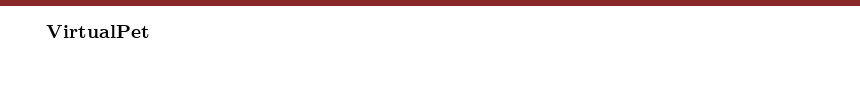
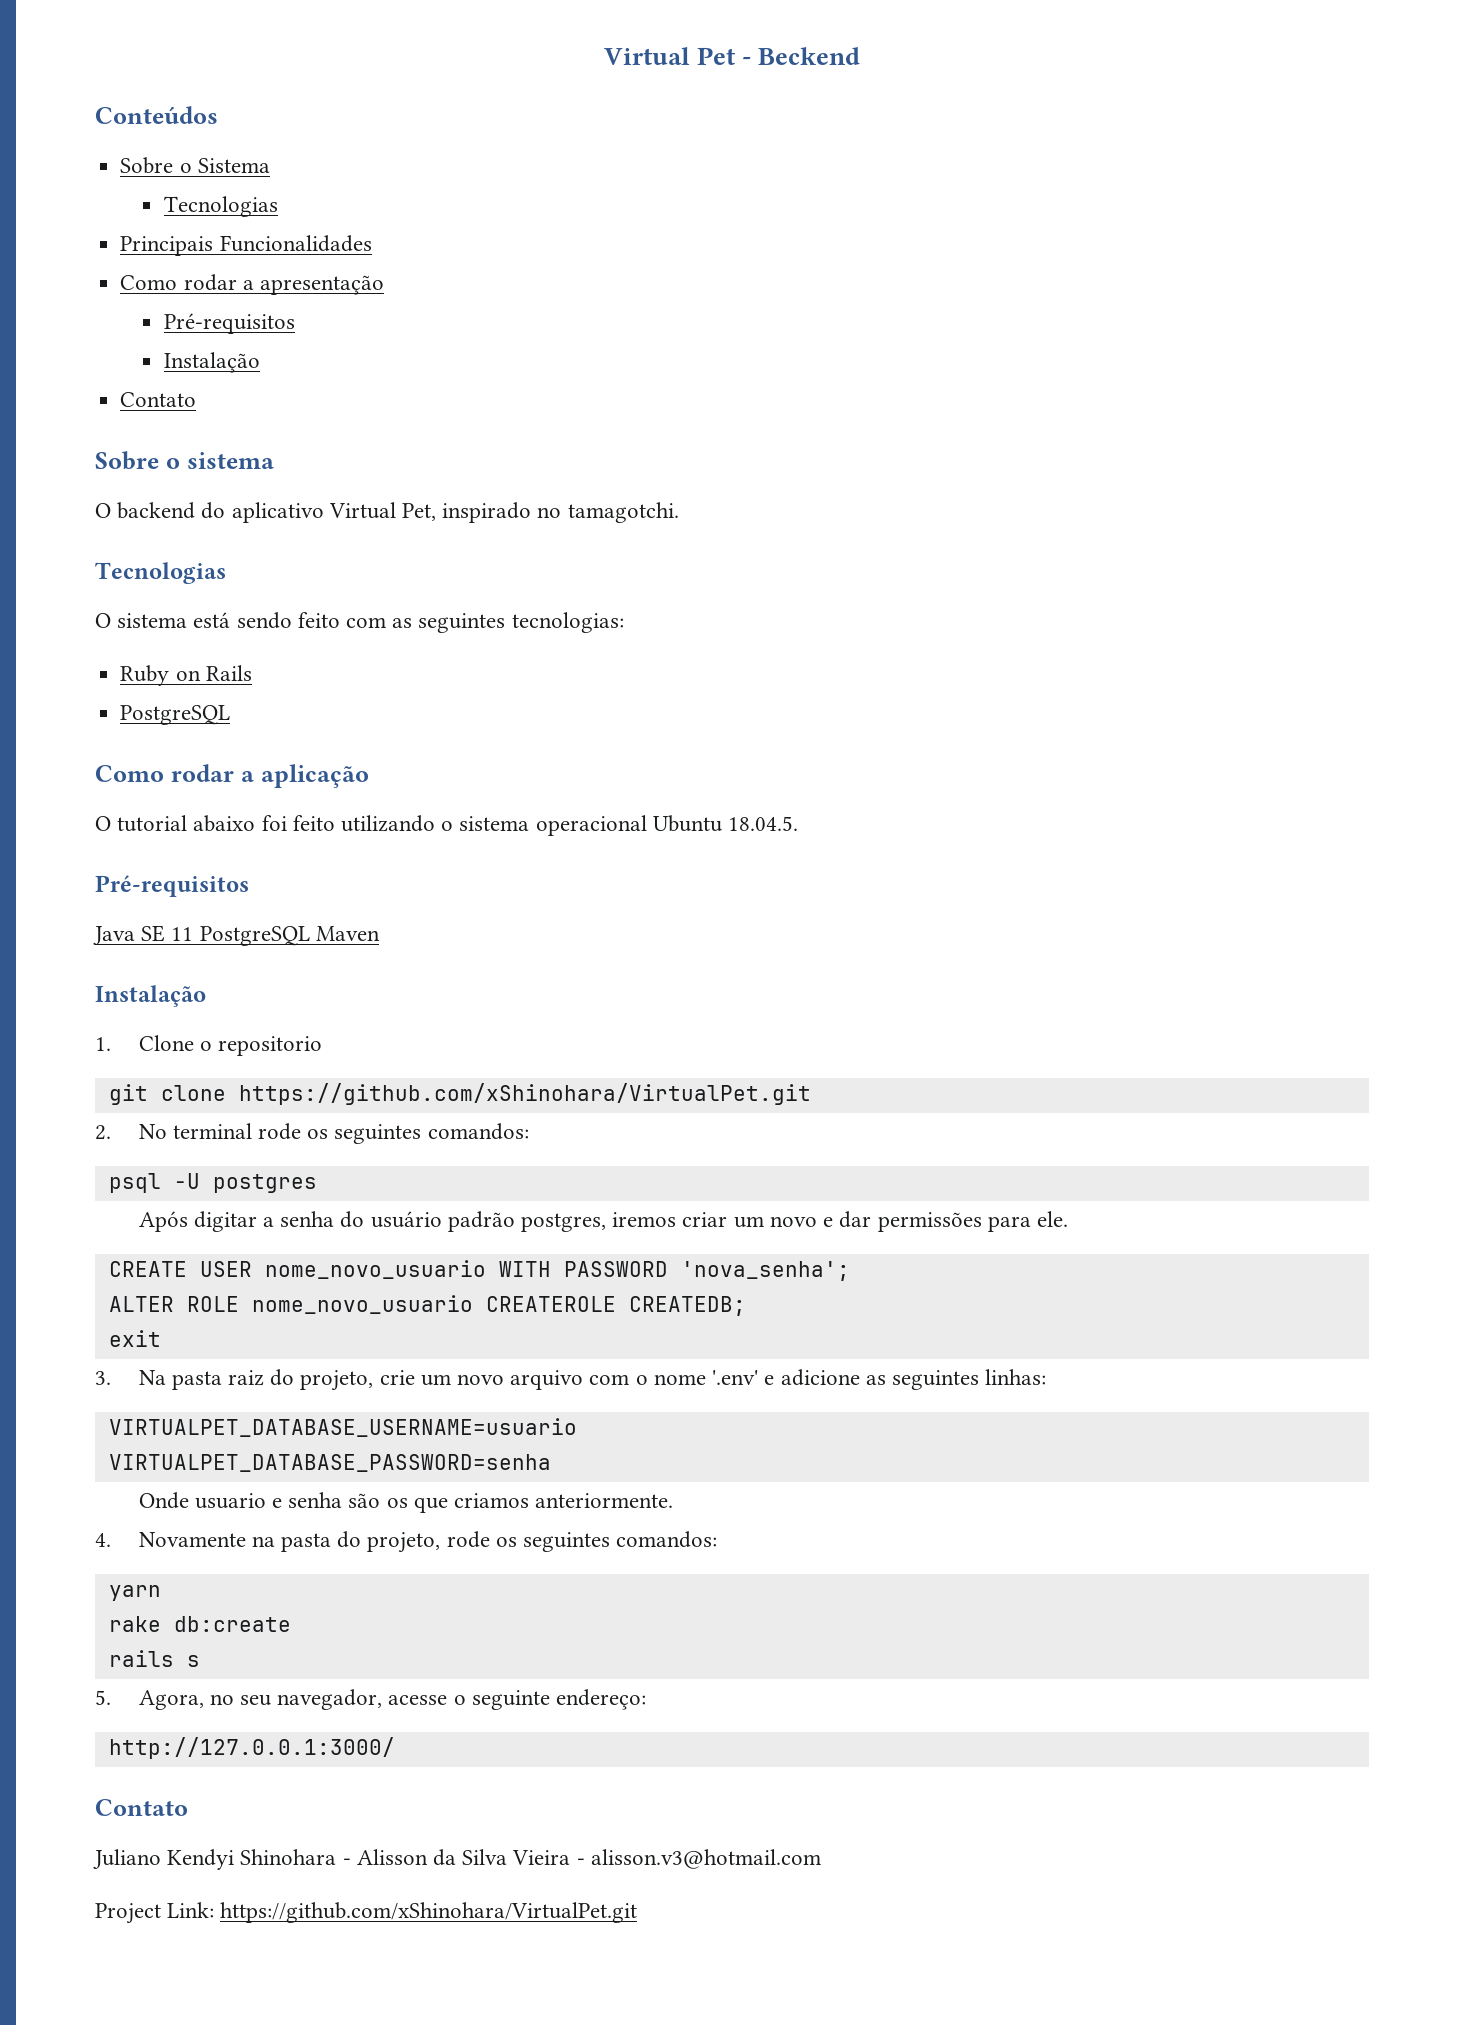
- VirtualPet
+ Virtual Pet - Beckend
+ Conteúdos
+ Sobre o Sistema
+ Tecnologias
+ Principais Funcionalidades
+ Como rodar a apresentação
+ Pré-requisitos
+ Instalação
+ Contato
+ Sobre o sistema
+ O backend do aplicativo Virtual Pet, inspirado no tamagotchi.
+ Tecnologias
+ O sistema está sendo feito com as seguintes tecnologias:
+ Ruby on Rails
+ PostgreSQL
+ Como rodar a aplicação
+ O tutorial abaixo foi feito utilizando o sistema operacional Ubuntu 18.04.5.
+ Pré-requisitos
+ Java SE 11 PostgreSQL Maven
+ Instalação
+ 1. Clone o repositorio
+ git clone https://github.com/xShinohara/VirtualPet.git
+ 2. No terminal rode os seguintes comandos:
+ psql -U postgres
+ Após digitar a senha do usuário padrão postgres, iremos criar um novo e dar permissões para ele.
+ CREATE USER nome_novo_usuario WITH PASSWORD 'nova_senha';
+ ALTER ROLE nome_novo_usuario CREATEROLE CREATEDB;
+ exit
+ 3. Na pasta raiz do projeto, crie um novo arquivo com o nome '.env' e adicione as seguintes linhas:
+ VIRTUALPET_DATABASE_USERNAME=usuario
+ VIRTUALPET_DATABASE_PASSWORD=senha
+ Onde usuario e senha são os que criamos anteriormente.
+ 4. Novamente na pasta do projeto, rode os seguintes comandos:
+ yarn
+ rake db:create
+ rails s
+ 5. Agora, no seu navegador, acesse o seguinte endereço:
+ http://127.0.0.1:3000/
+ Contato
+ Juliano Kendyi Shinohara - Alisson da Silva Vieira - alisson.v3@hotmail.com
+ Project Link: https://github.com/xShinohara/VirtualPet.git

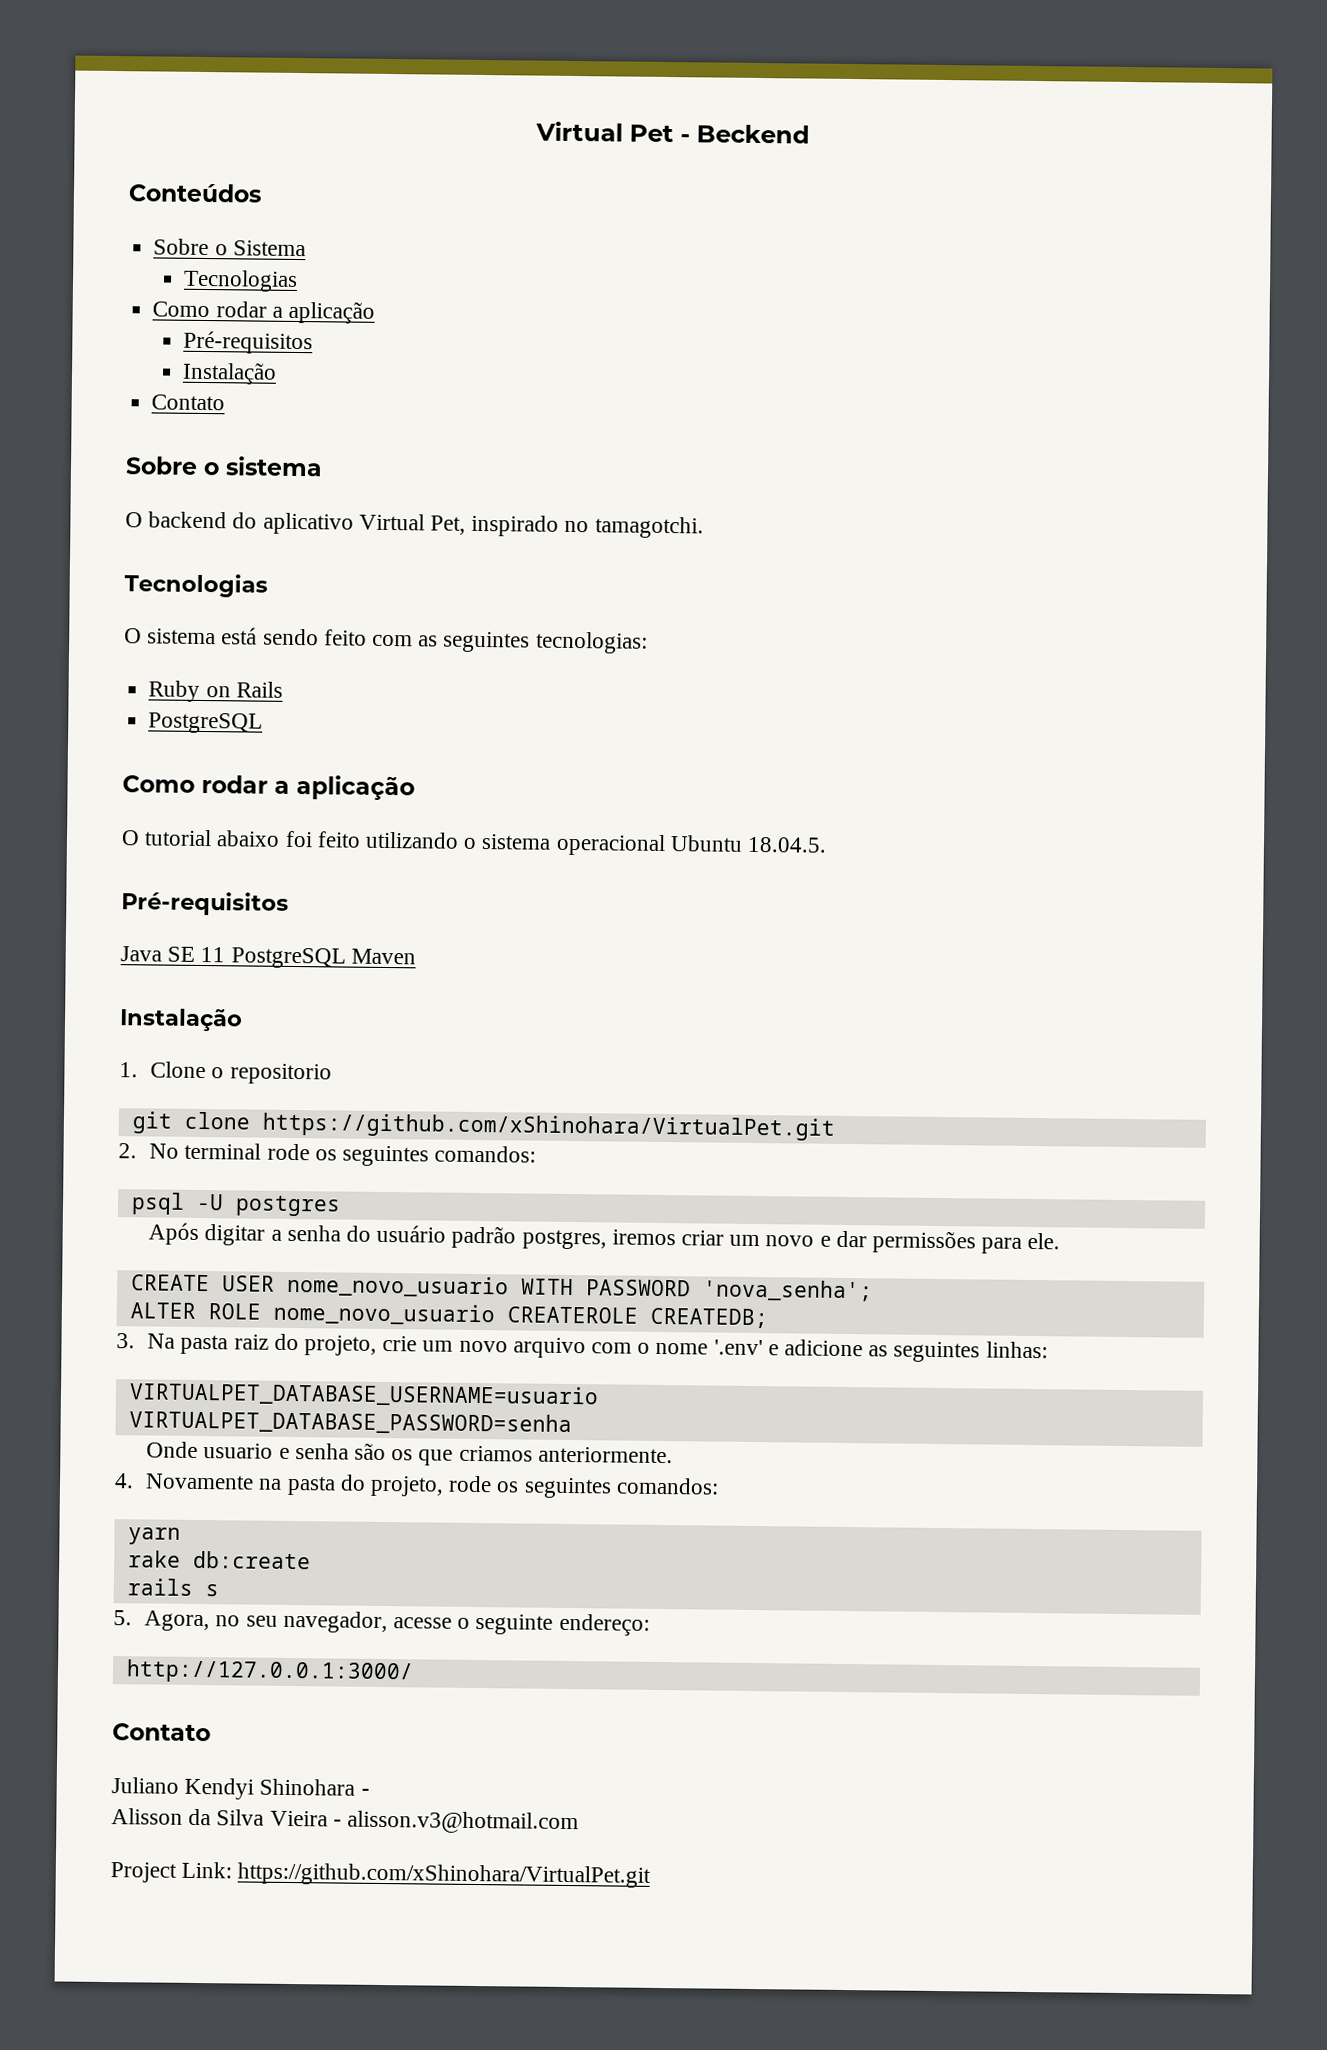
  Sobre o Sistema
  Tecnologias
- Principais Funcionalidades
- Como rodar a apresentação
+ Como rodar a aplicação
- exit
- Juliano Kendyi Shinohara - Alisson da Silva Vieira - alisson.v3@hotmail.com
+ Juliano Kendyi Shinohara -
+ Alisson da Silva Vieira - alisson.v3@hotmail.com

